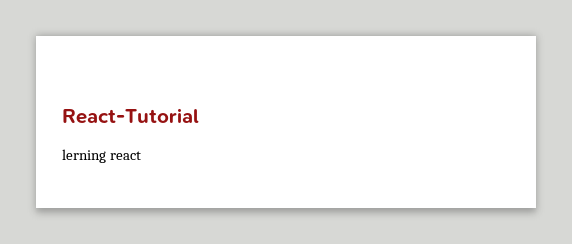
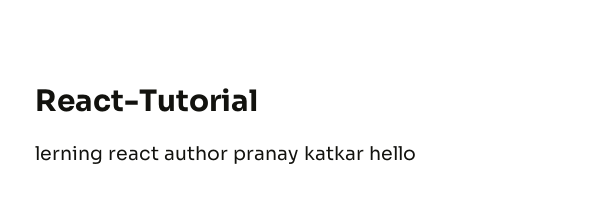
- lerning react
+ lerning react author pranay katkar hello

